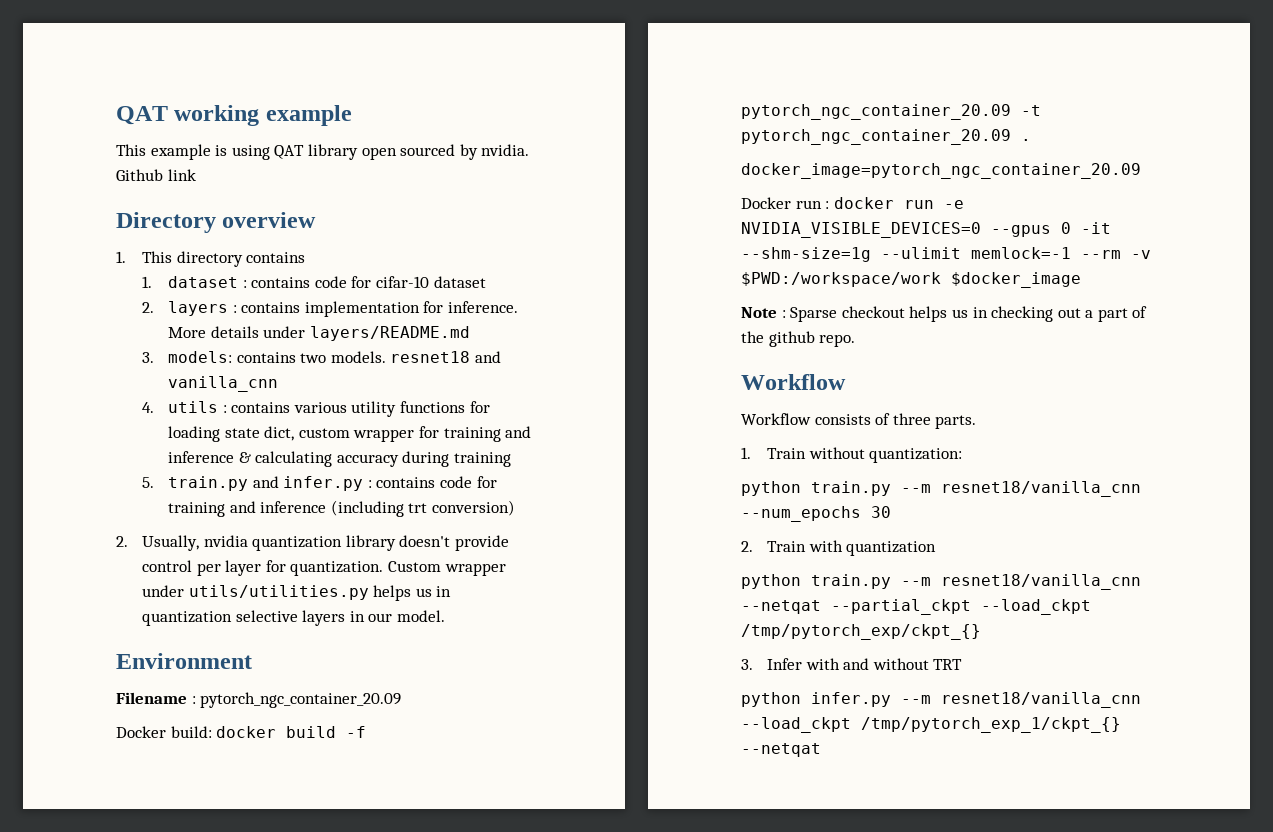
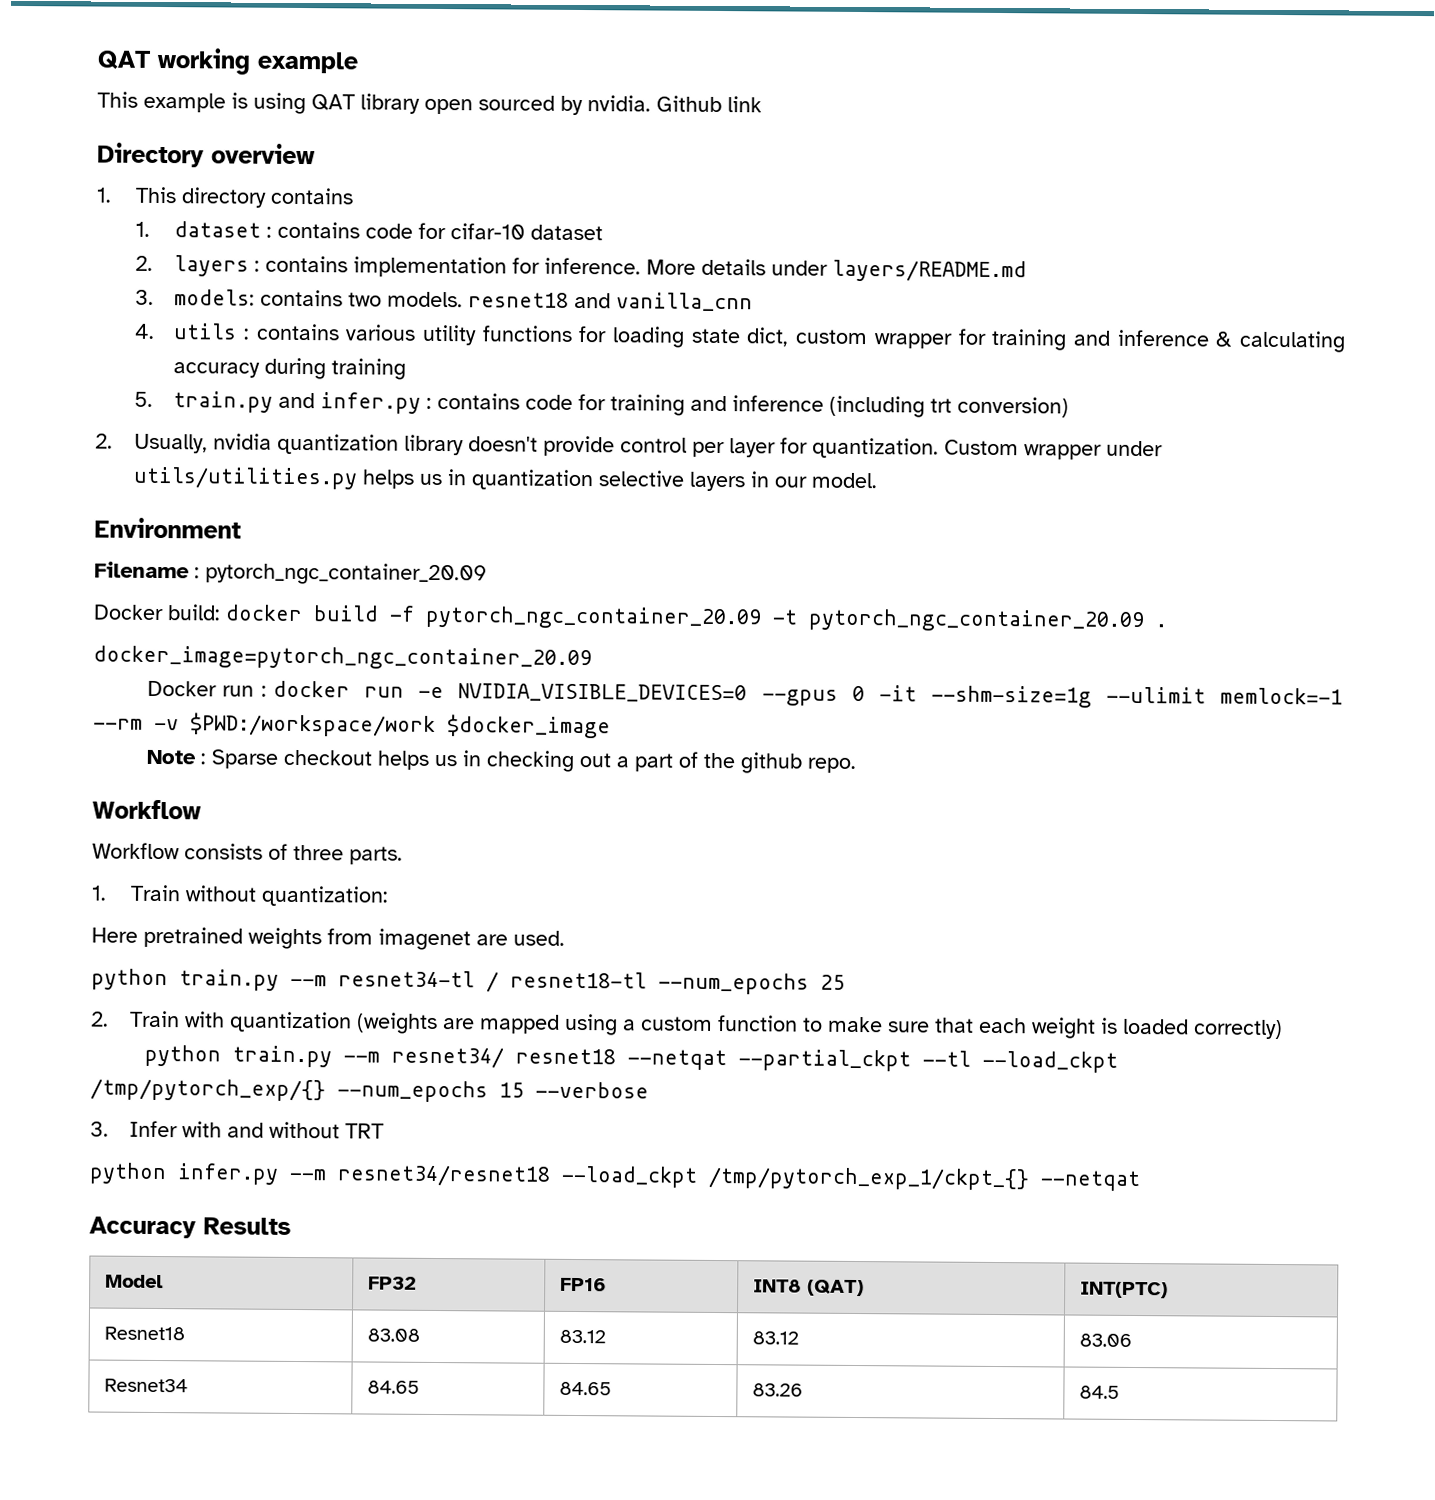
- python train.py --m resnet18/vanilla_cnn --num_epochs 30
- 2. Train with quantization
- python train.py --m resnet18/vanilla_cnn --netqat --partial_ckpt --load_ckpt /tmp/pytorch_exp/ckpt_{}
+ Here pretrained weights from imagenet are used.
+ python train.py --m resnet34-tl / resnet18-tl --num_epochs 25
+ 2. Train with quantization (weights are mapped using a custom function to make sure that each weight is loaded correctly)
+ python train.py --m resnet34/ resnet18 --netqat --partial_ckpt --tl --load_ckpt /tmp/pytorch_exp/{} --num_epochs 15 --verbose
- python infer.py --m resnet18/vanilla_cnn --load_ckpt /tmp/pytorch_exp_1/ckpt_{} --netqat
+ python infer.py --m resnet34/resnet18 --load_ckpt /tmp/pytorch_exp_1/ckpt_{} --netqat
+ Accuracy Results
+ Model | FP32 | FP16 | INT8 (QAT) | INT(PTC)
+ Resnet18 | 83.08 | 83.12 | 83.12 | 83.06
+ Resnet34 | 84.65 | 84.65 | 83.26 | 84.5

